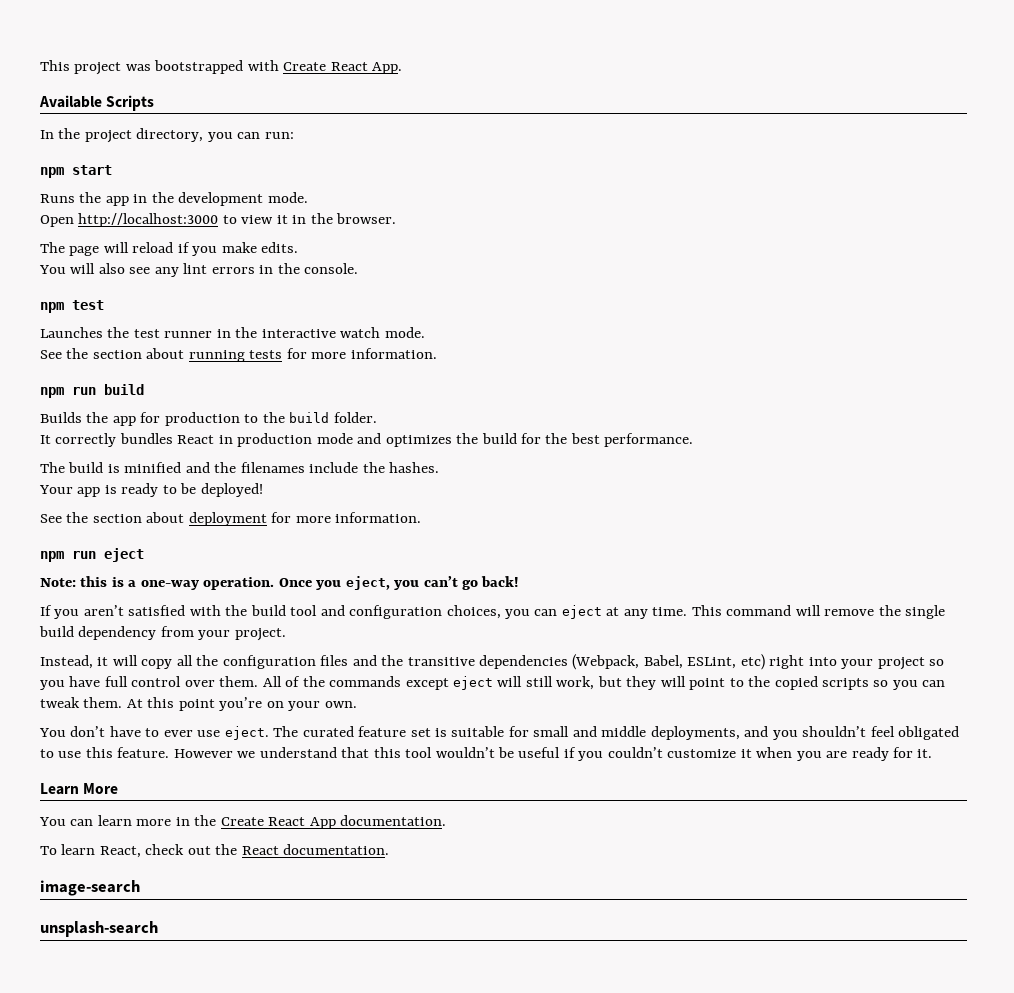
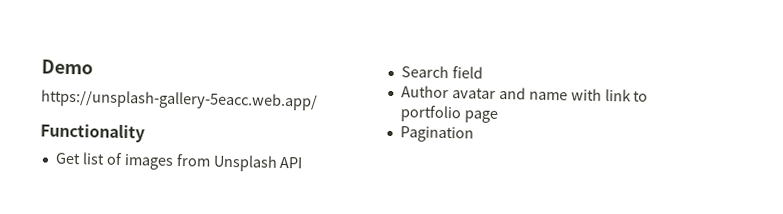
- This project was bootstrapped with Create React App.
- Available Scripts
- In the project directory, you can run:
- npm start
- Runs the app in the development mode.
- Open http://localhost:3000 to view it in the browser.
- The page will reload if you make edits.
- You will also see any lint errors in the console.
- npm test
- Launches the test runner in the interactive watch mode.
- See the section about running tests for more information.
- npm run build
- Builds the app for production to the build folder.
- It correctly bundles React in production mode and optimizes the build for the best performance.
- The build is minified and the filenames include the hashes.
- Your app is ready to be deployed!
- See the section about deployment for more information.
- npm run eject
- Note: this is a one-way operation. Once you eject, you can’t go back!
- If you aren’t satisfied with the build tool and configuration choices, you can eject at any time. This command will remove the single build dependency from your project.
- Instead, it will copy all the configuration files and the transitive dependencies (Webpack, Babel, ESLint, etc) right into your project so you have full control over them. All of the commands except eject will still work, but they will point to the copied scripts so you can tweak them. At this point you’re on your own.
- You don’t have to ever use eject. The curated feature set is suitable for small and middle deployments, and you shouldn’t feel obligated to use this feature. However we understand that this tool wouldn’t be useful if you couldn’t customize it when you are ready for it.
- Learn More
- You can learn more in the Create React App documentation.
- To learn React, check out the React documentation.
- image-search
- unsplash-search
+ Demo
+ https://unsplash-gallery-5eacc.web.app/
+ Functionality
+ Get list of images from Unsplash API
+ Search field
+ Author avatar and name with link to portfolio page
+ Pagination

